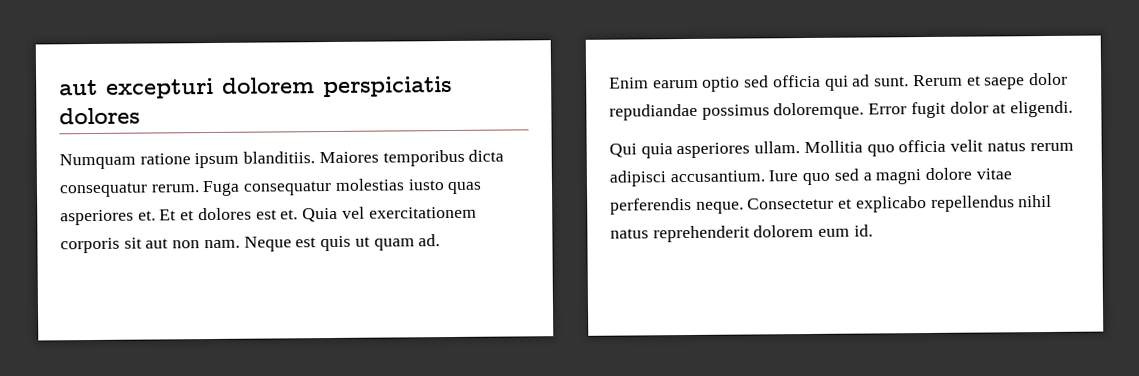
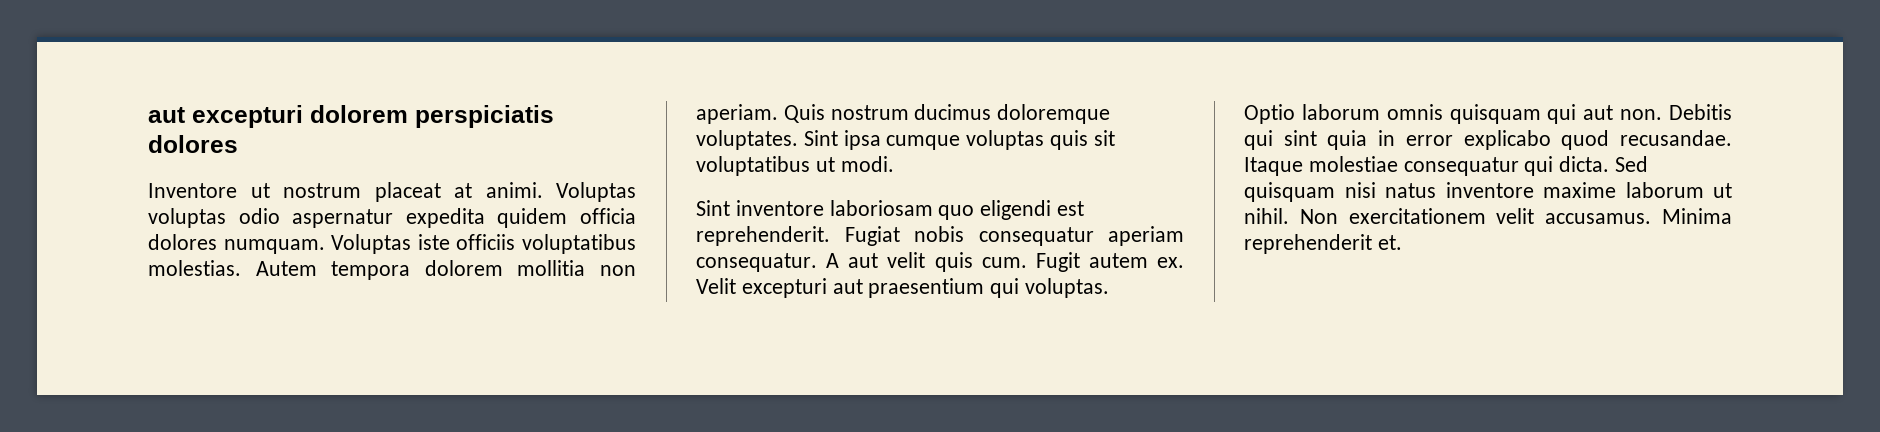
- Numquam ratione ipsum blanditiis. Maiores temporibus dicta consequatur rerum. Fuga consequatur molestias iusto quas asperiores et. Et et dolores est et. Quia vel exercitationem corporis sit aut non nam. Neque est quis ut quam ad.
- Enim earum optio sed officia qui ad sunt. Rerum et saepe dolor repudiandae possimus doloremque. Error fugit dolor at eligendi.
- Qui quia asperiores ullam. Mollitia quo officia velit natus rerum adipisci accusantium. Iure quo sed a magni dolore vitae perferendis neque. Consectetur et explicabo repellendus nihil natus reprehenderit dolorem eum id.
+ Inventore ut nostrum placeat at animi. Voluptas voluptas odio aspernatur expedita quidem officia dolores numquam. Voluptas iste officiis voluptatibus molestias. Autem tempora dolorem mollitia non aperiam. Quis nostrum ducimus doloremque voluptates. Sint ipsa cumque voluptas quis sit voluptatibus ut modi.
+ Sint inventore laboriosam quo eligendi est reprehenderit. Fugiat nobis consequatur aperiam consequatur. A aut velit quis cum. Fugit autem ex. Velit excepturi aut praesentium qui voluptas.
+ Optio laborum omnis quisquam qui aut non. Debitis qui sint quia in error explicabo quod recusandae. Itaque molestiae consequatur qui dicta. Sed quisquam nisi natus inventore maxime laborum ut nihil. Non exercitationem velit accusamus. Minima reprehenderit et.

